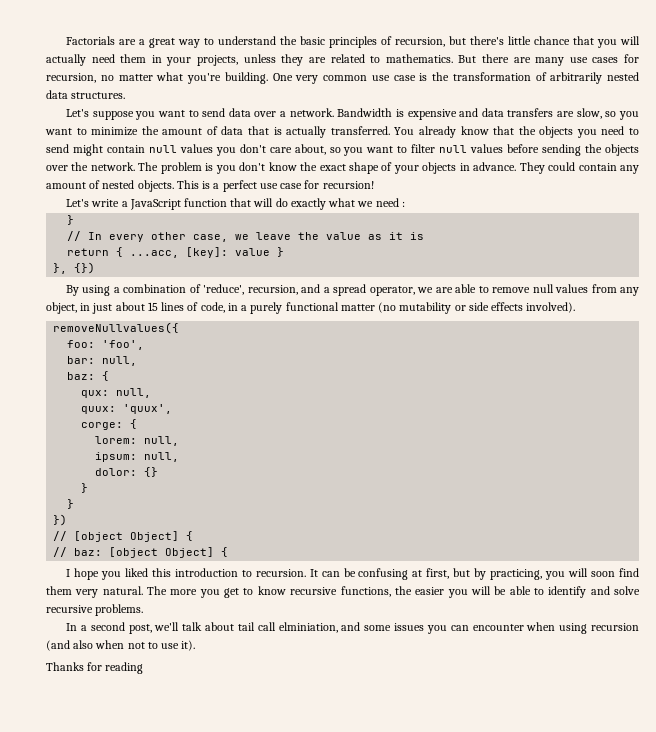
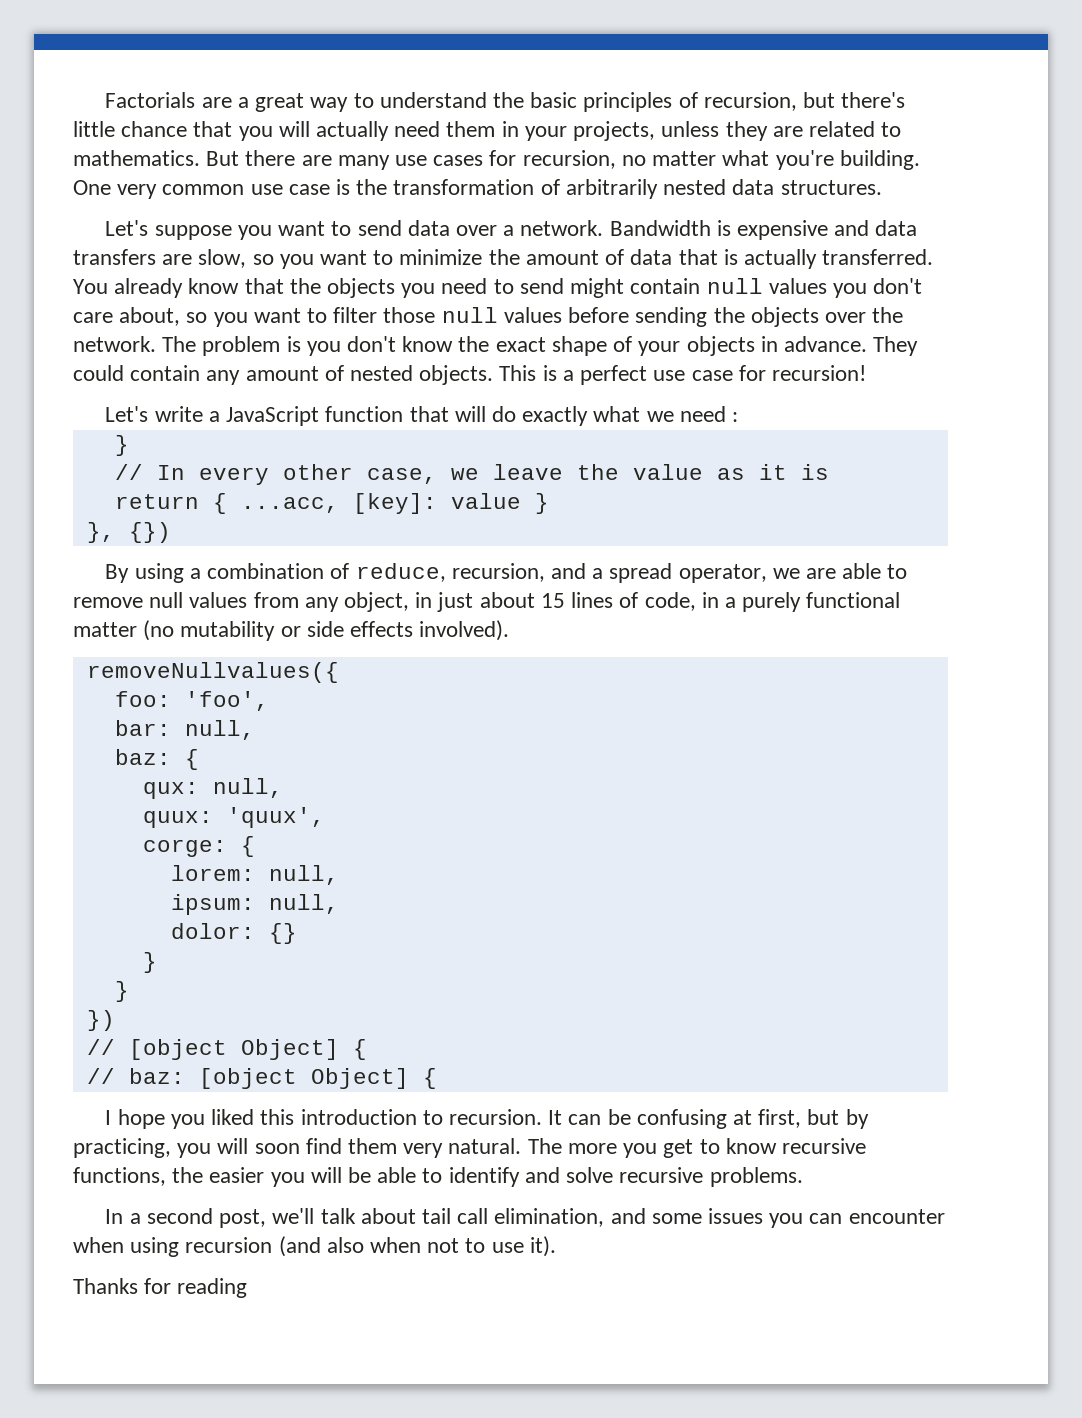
- You already know that the objects you need to send might contain null values you don't care about, so you want to filter null values before sending the objects over the network.
+ You already know that the objects you need to send might contain null values you don't care about, so you want to filter those null values before sending the objects over the network.
- By using a combination of 'reduce', recursion, and a spread operator, we are able to remove null values from any object, in just about 15 lines of code, in a purely functional matter (no mutability or side effects involved).
+ By using a combination of reduce, recursion, and a spread operator, we are able to remove null values from any object, in just about 15 lines of code, in a purely functional matter (no mutability or side effects involved).
- In a second post, we'll talk about tail call elminiation, and some issues you can encounter when using recursion (and also when not to use it).
+ In a second post, we'll talk about tail call elimination, and some issues you can encounter when using recursion (and also when not to use it).

